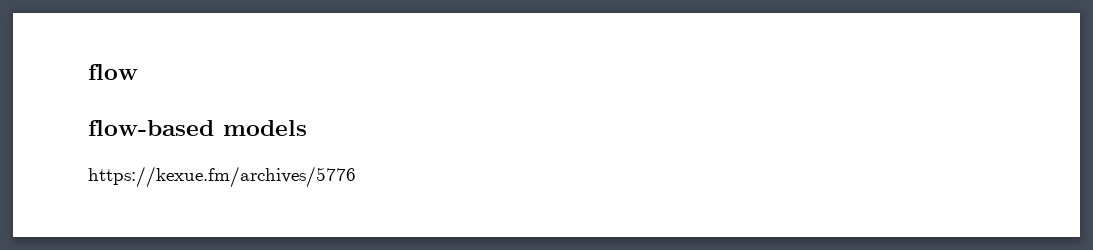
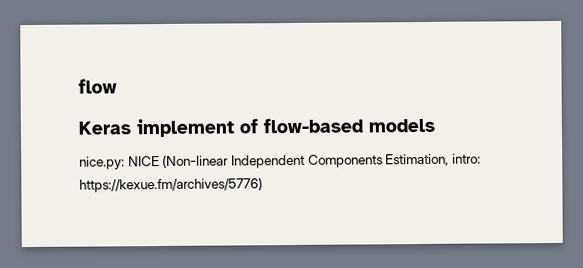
- flow-based models
+ Keras implement of flow-based models
- https://kexue.fm/archives/5776
+ nice.py: NICE (Non-linear Independent Components Estimation, intro: https://kexue.fm/archives/5776)

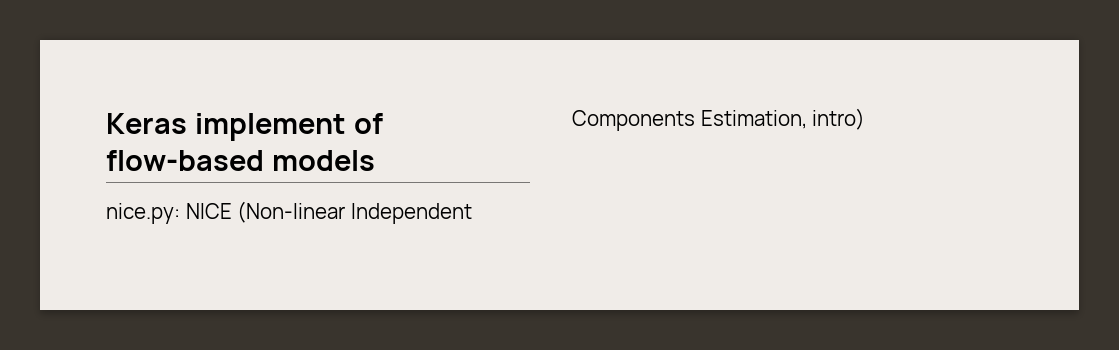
- flow
- nice.py: NICE (Non-linear Independent Components Estimation, intro: https://kexue.fm/archives/5776)
+ nice.py: NICE (Non-linear Independent Components Estimation, intro)

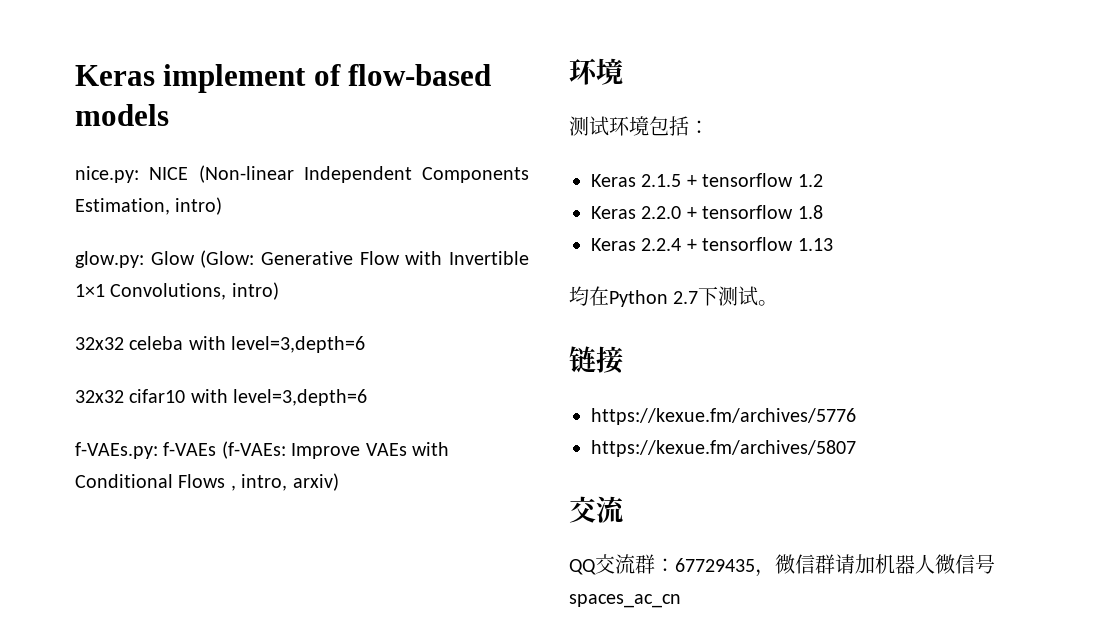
+ glow.py: Glow (Glow: Generative Flow with Invertible 1×1 Convolutions, intro)
+ 32x32 celeba with level=3,depth=6
+ 32x32 cifar10 with level=3,depth=6
+ f-VAEs.py: f-VAEs (f-VAEs: Improve VAEs with Conditional Flows , intro, arxiv)
+ 环境
+ 测试环境包括：
+ Keras 2.1.5 + tensorflow 1.2
+ Keras 2.2.0 + tensorflow 1.8
+ Keras 2.2.4 + tensorflow 1.13
+ 均在Python 2.7下测试。
+ 链接
+ https://kexue.fm/archives/5776
+ https://kexue.fm/archives/5807
+ 交流
+ QQ交流群：67729435，微信群请加机器人微信号spaces_ac_cn

